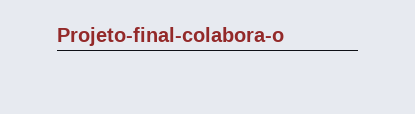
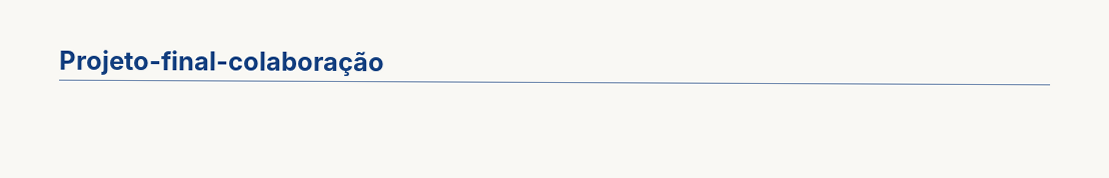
- Projeto-final-colabora-o
+ Projeto-final-colaboração

